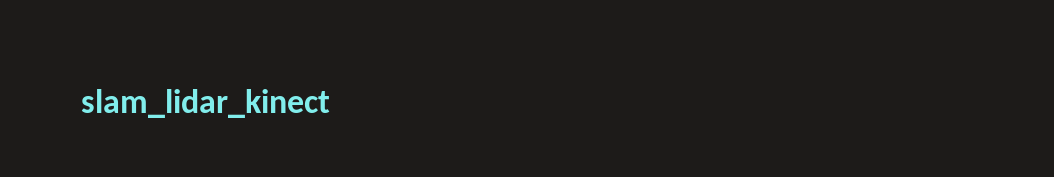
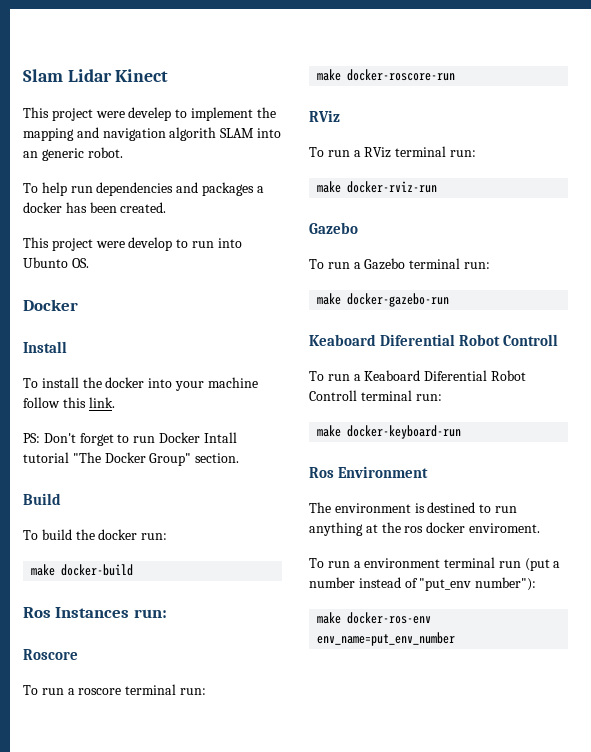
- slam_lidar_kinect
+ Slam Lidar Kinect
+ This project were develep to implement the mapping and navigation algorith SLAM into an generic robot.
+ To help run dependencies and packages a docker has been created.
+ This project were develop to run into Ubunto OS.
+ Docker
+ Install
+ To install the docker into your machine follow this link.
+ PS: Don't forget to run Docker Intall tutorial "The Docker Group" section.
+ Build
+ To build the docker run:
+ make docker-build
+ Ros Instances run:
+ Roscore
+ To run a roscore terminal run:
+ make docker-roscore-run
+ RViz
+ To run a RViz terminal run:
+ make docker-rviz-run
+ Gazebo
+ To run a Gazebo terminal run:
+ make docker-gazebo-run
+ Keaboard Diferential Robot Controll
+ To run a Keaboard Diferential Robot Controll terminal run:
+ make docker-keyboard-run
+ Ros Environment
+ The environment is destined to run anything at the ros docker enviroment.
+ To run a environment terminal run (put a number instead of "put_env number"):
+ make docker-ros-env env_name=put_env_number

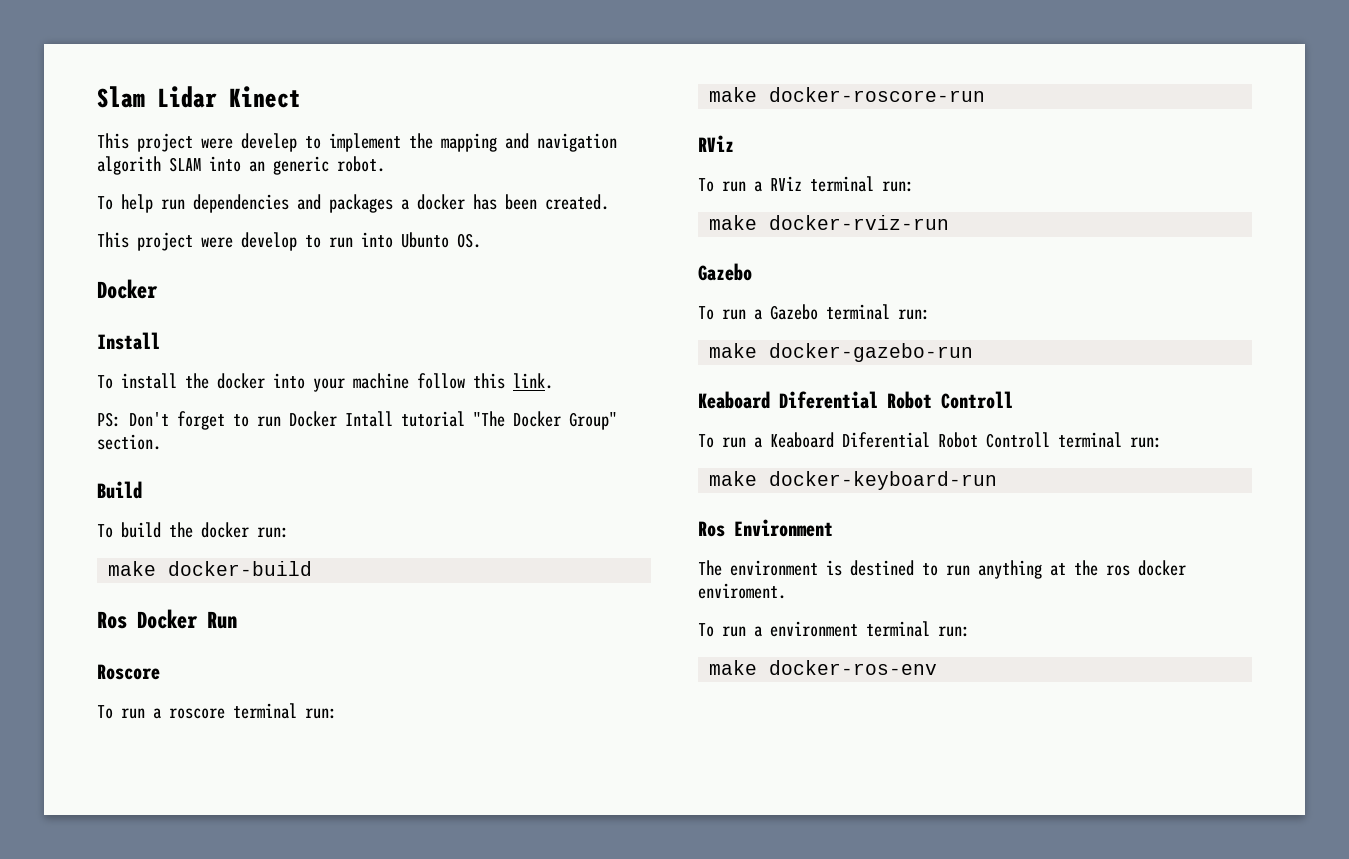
- Ros Instances run:
+ Ros Docker Run
- To run a environment terminal run (put a number instead of "put_env number"):
+ To run a environment terminal run:
- make docker-ros-env env_name=put_env_number
+ make docker-ros-env

